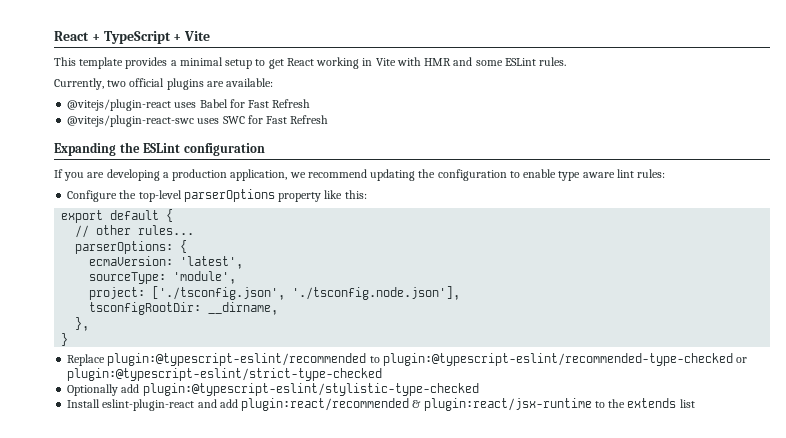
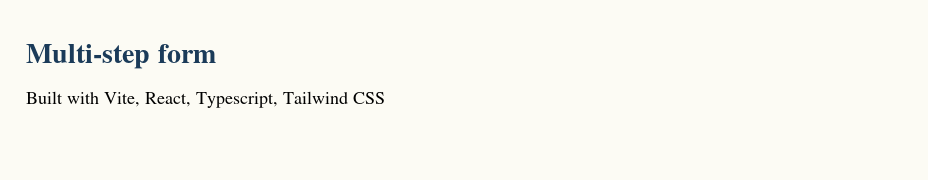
- React + TypeScript + Vite
- This template provides a minimal setup to get React working in Vite with HMR and some ESLint rules.
- Currently, two official plugins are available:
- @vitejs/plugin-react uses Babel for Fast Refresh
- @vitejs/plugin-react-swc uses SWC for Fast Refresh
- Expanding the ESLint configuration
- If you are developing a production application, we recommend updating the configuration to enable type aware lint rules:
- Configure the top-level parserOptions property like this:
- export default {
- // other rules...
- parserOptions: {
- ecmaVersion: 'latest',
- sourceType: 'module',
- project: ['./tsconfig.json', './tsconfig.node.json'],
- tsconfigRootDir: __dirname,
- },
- }
- Replace plugin:@typescript-eslint/recommended to plugin:@typescript-eslint/recommended-type-checked or plugin:@typescript-eslint/strict-type-checked
- Optionally add plugin:@typescript-eslint/stylistic-type-checked
- Install eslint-plugin-react and add plugin:react/recommended & plugin:react/jsx-runtime to the extends list
+ Multi-step form
+ Built with Vite, React, Typescript, Tailwind CSS

